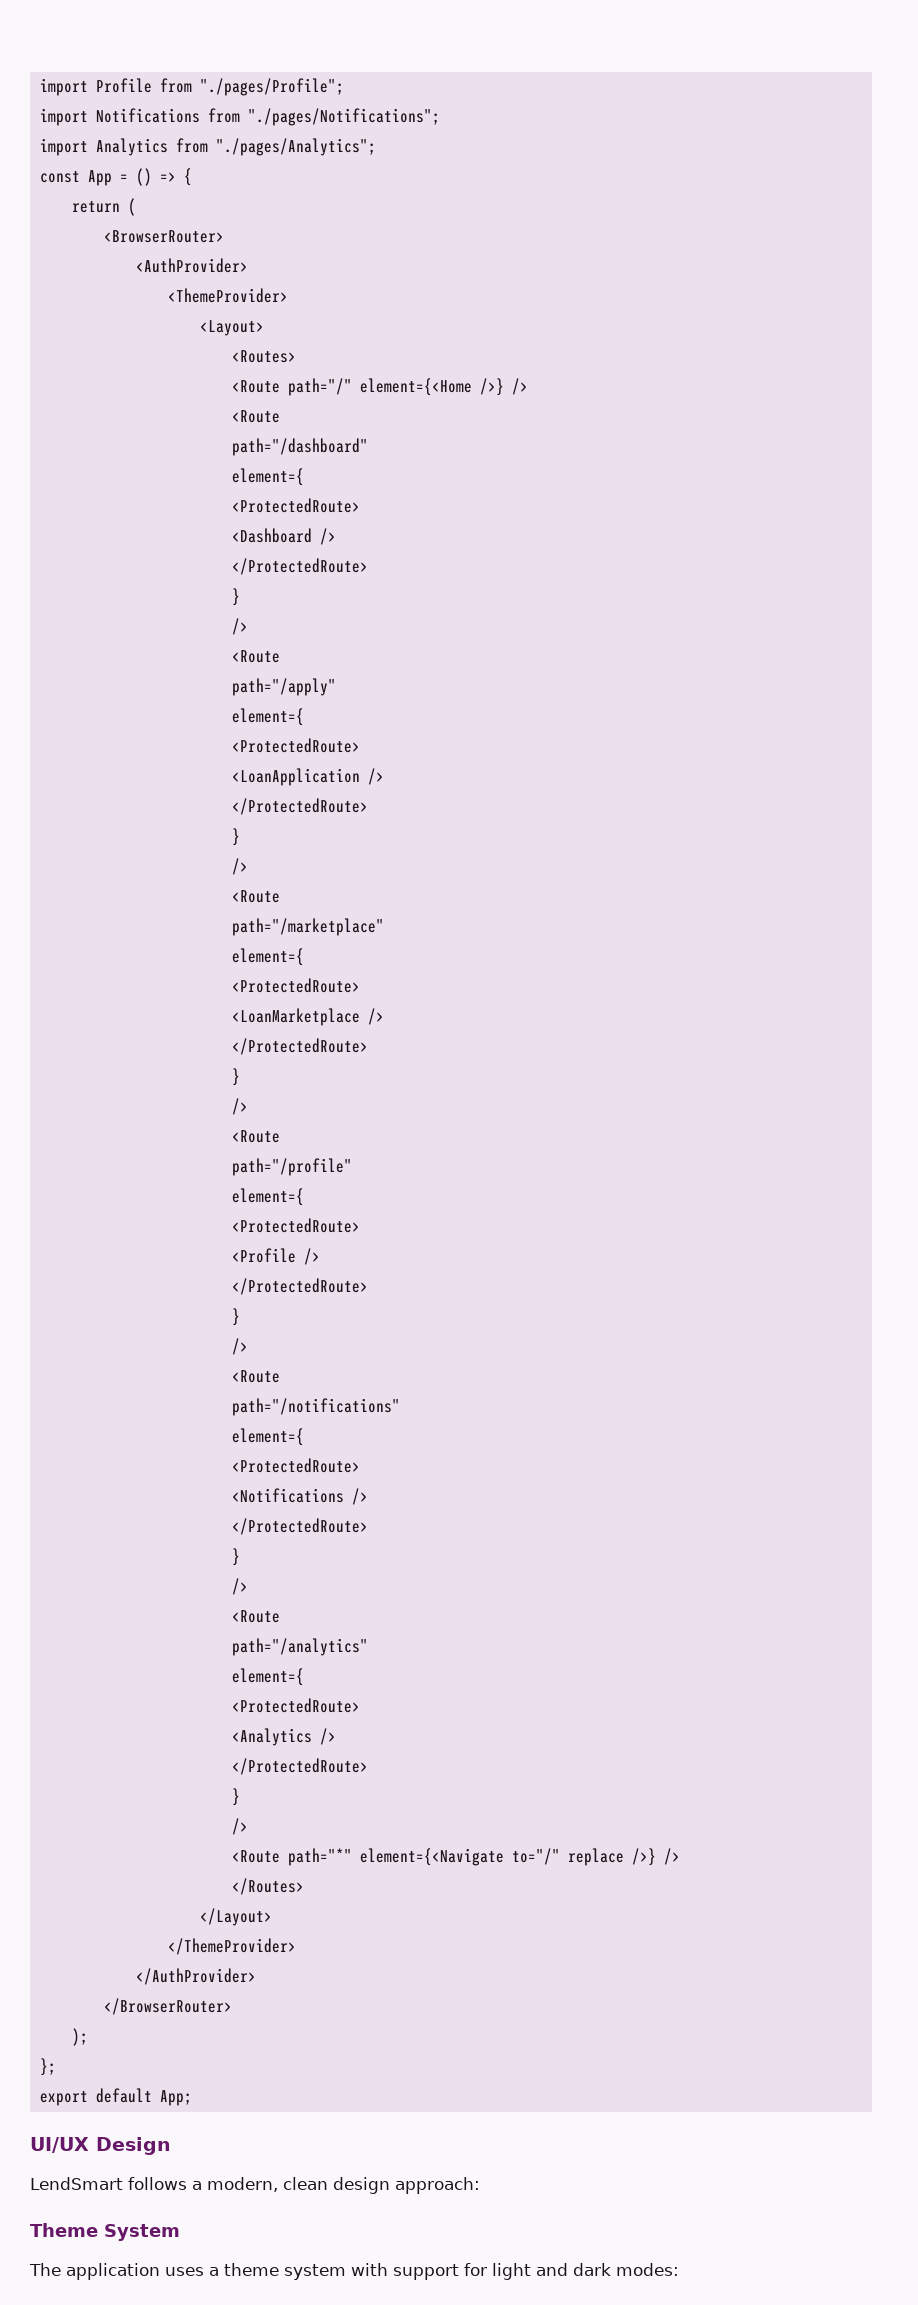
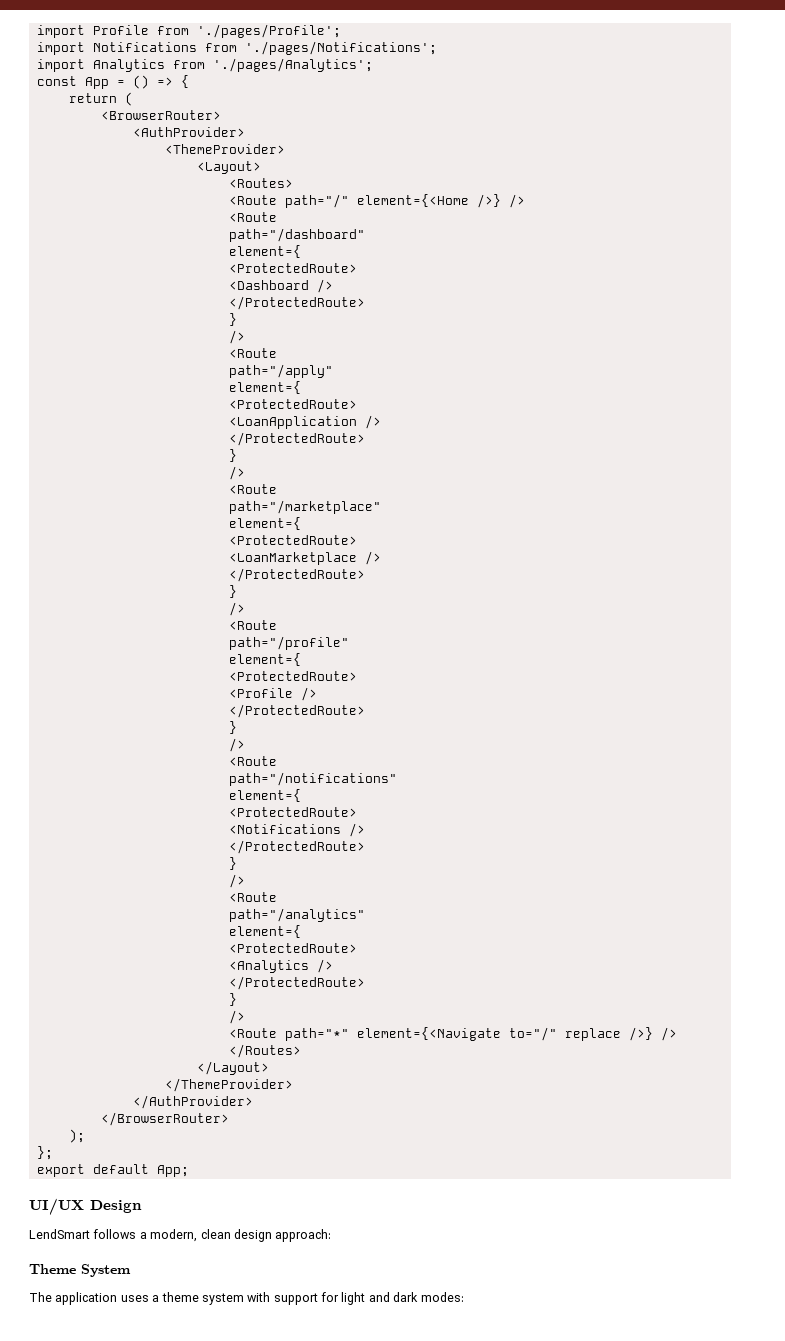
- import Profile from "./pages/Profile";
+ import Profile from './pages/Profile';
- import Notifications from "./pages/Notifications";
+ import Notifications from './pages/Notifications';
- import Analytics from "./pages/Analytics";
+ import Analytics from './pages/Analytics';

